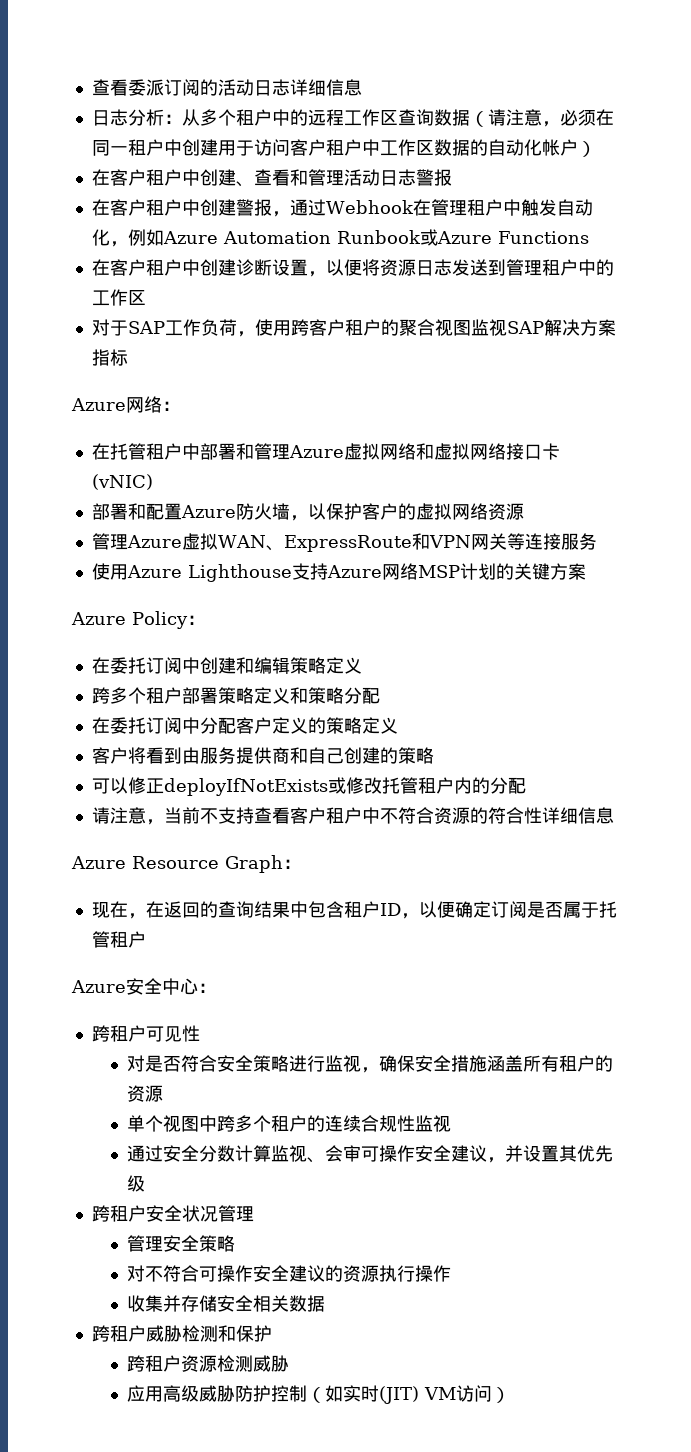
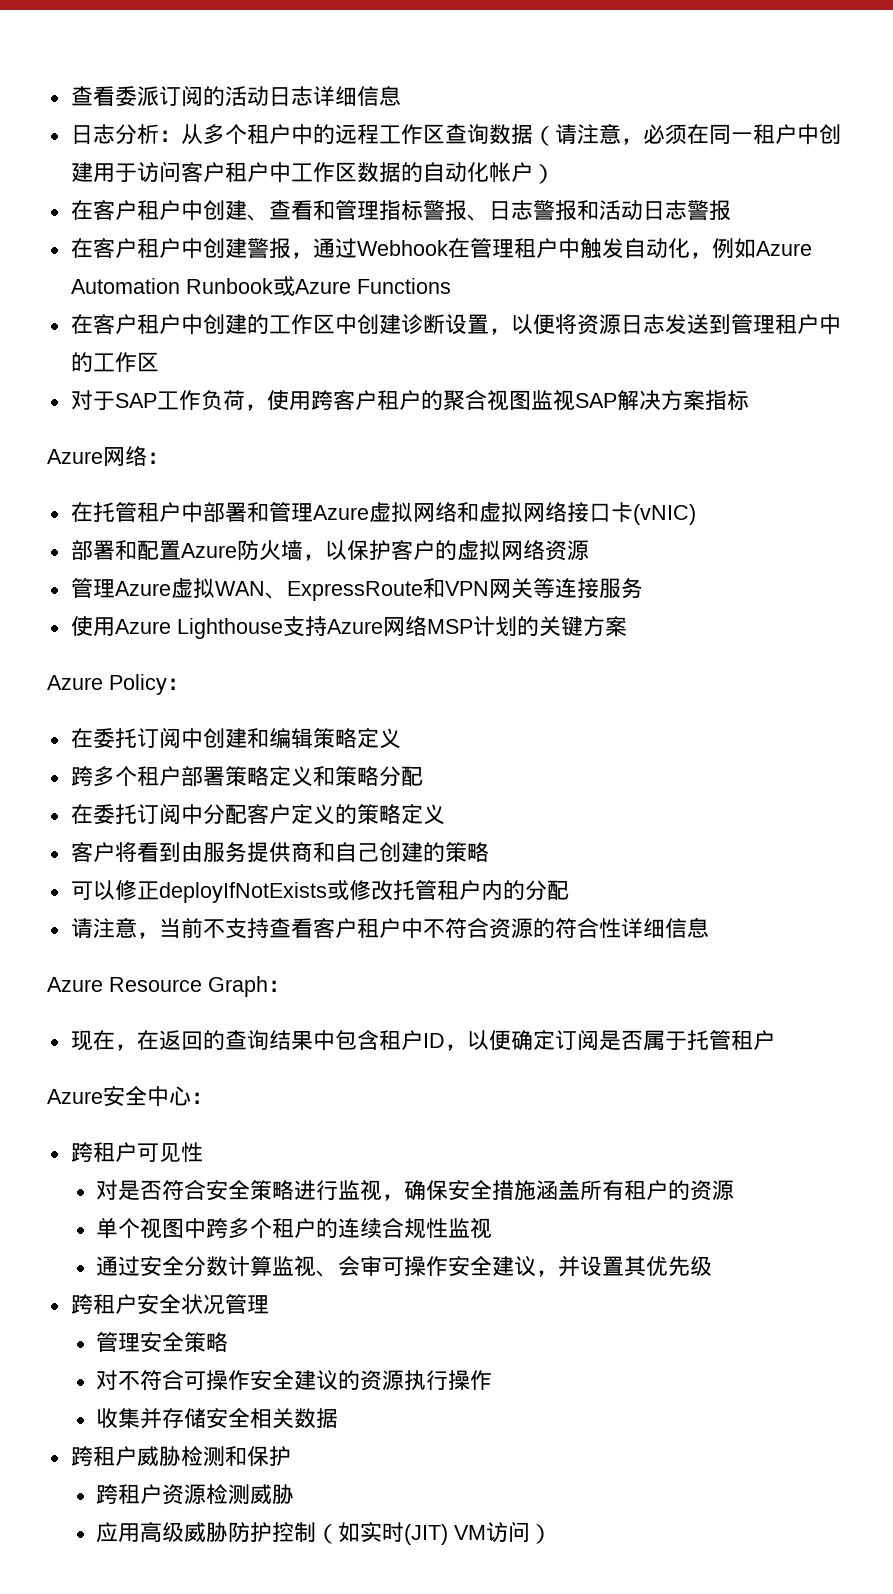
- 在客户租户中创建、查看和管理活动日志警报
+ 在客户租户中创建、查看和管理指标警报、日志警报和活动日志警报
- 在客户租户中创建诊断设置，以便将资源日志发送到管理租户中的工作区
+ 在客户租户中创建的工作区中创建诊断设置，以便将资源日志发送到管理租户中的工作区

